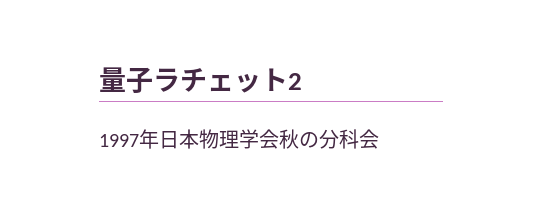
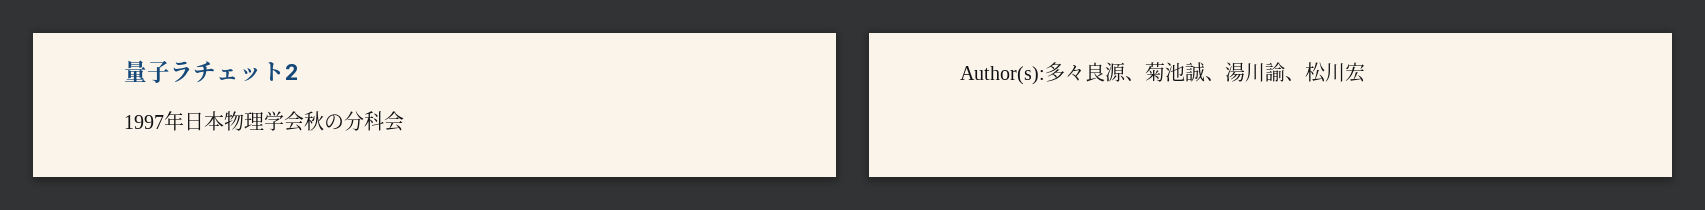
+ Author(s):多々良源、菊池誠、湯川諭、松川宏

